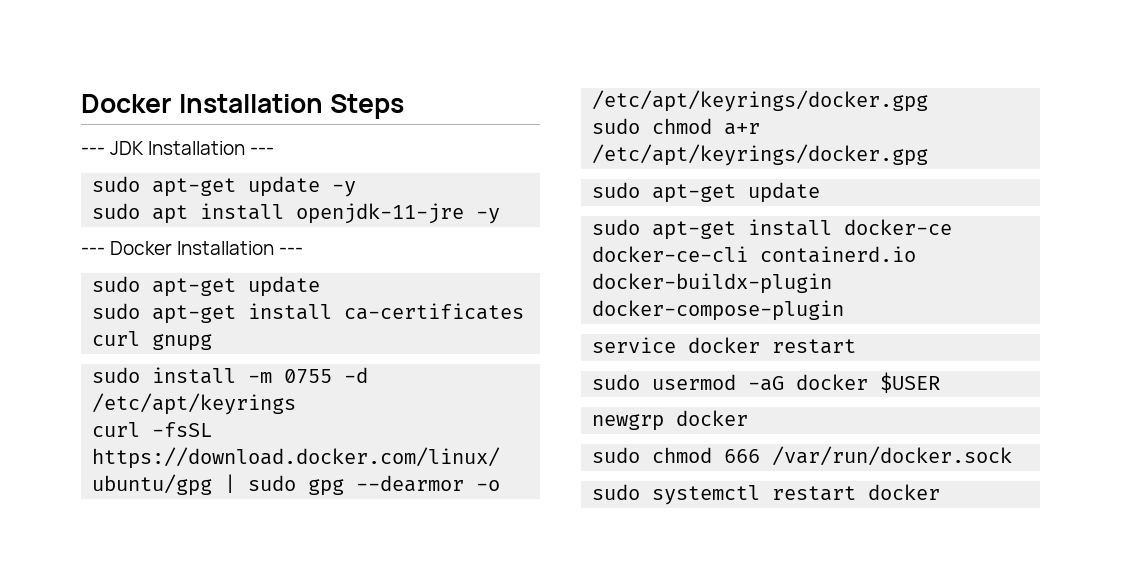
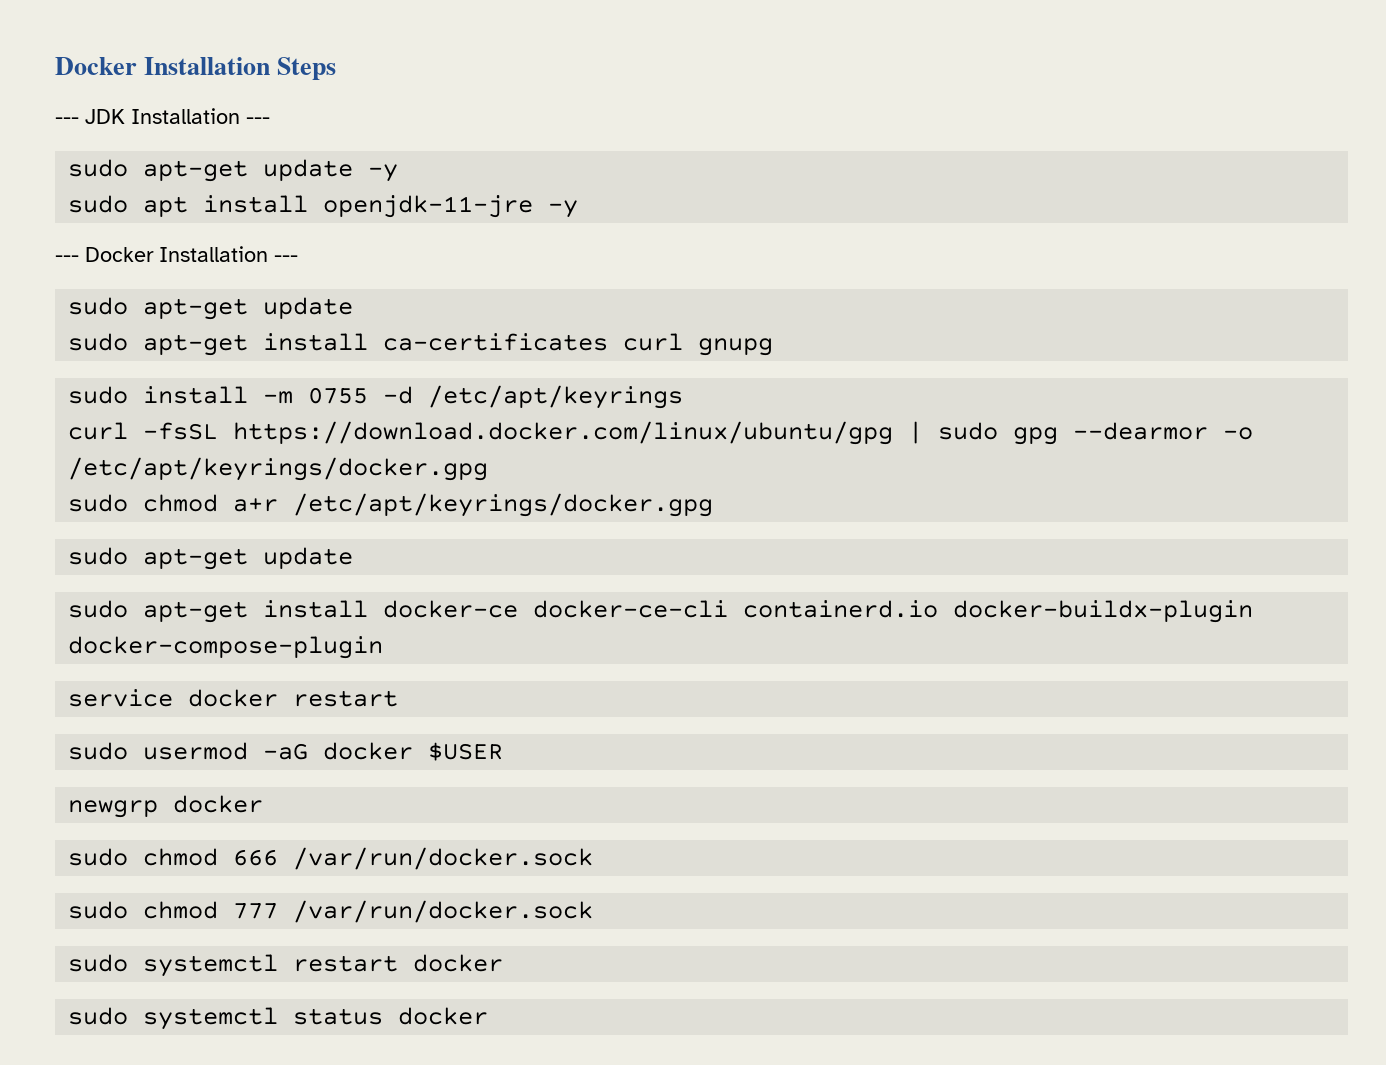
+ sudo chmod 777 /var/run/docker.sock
+ sudo systemctl status docker

